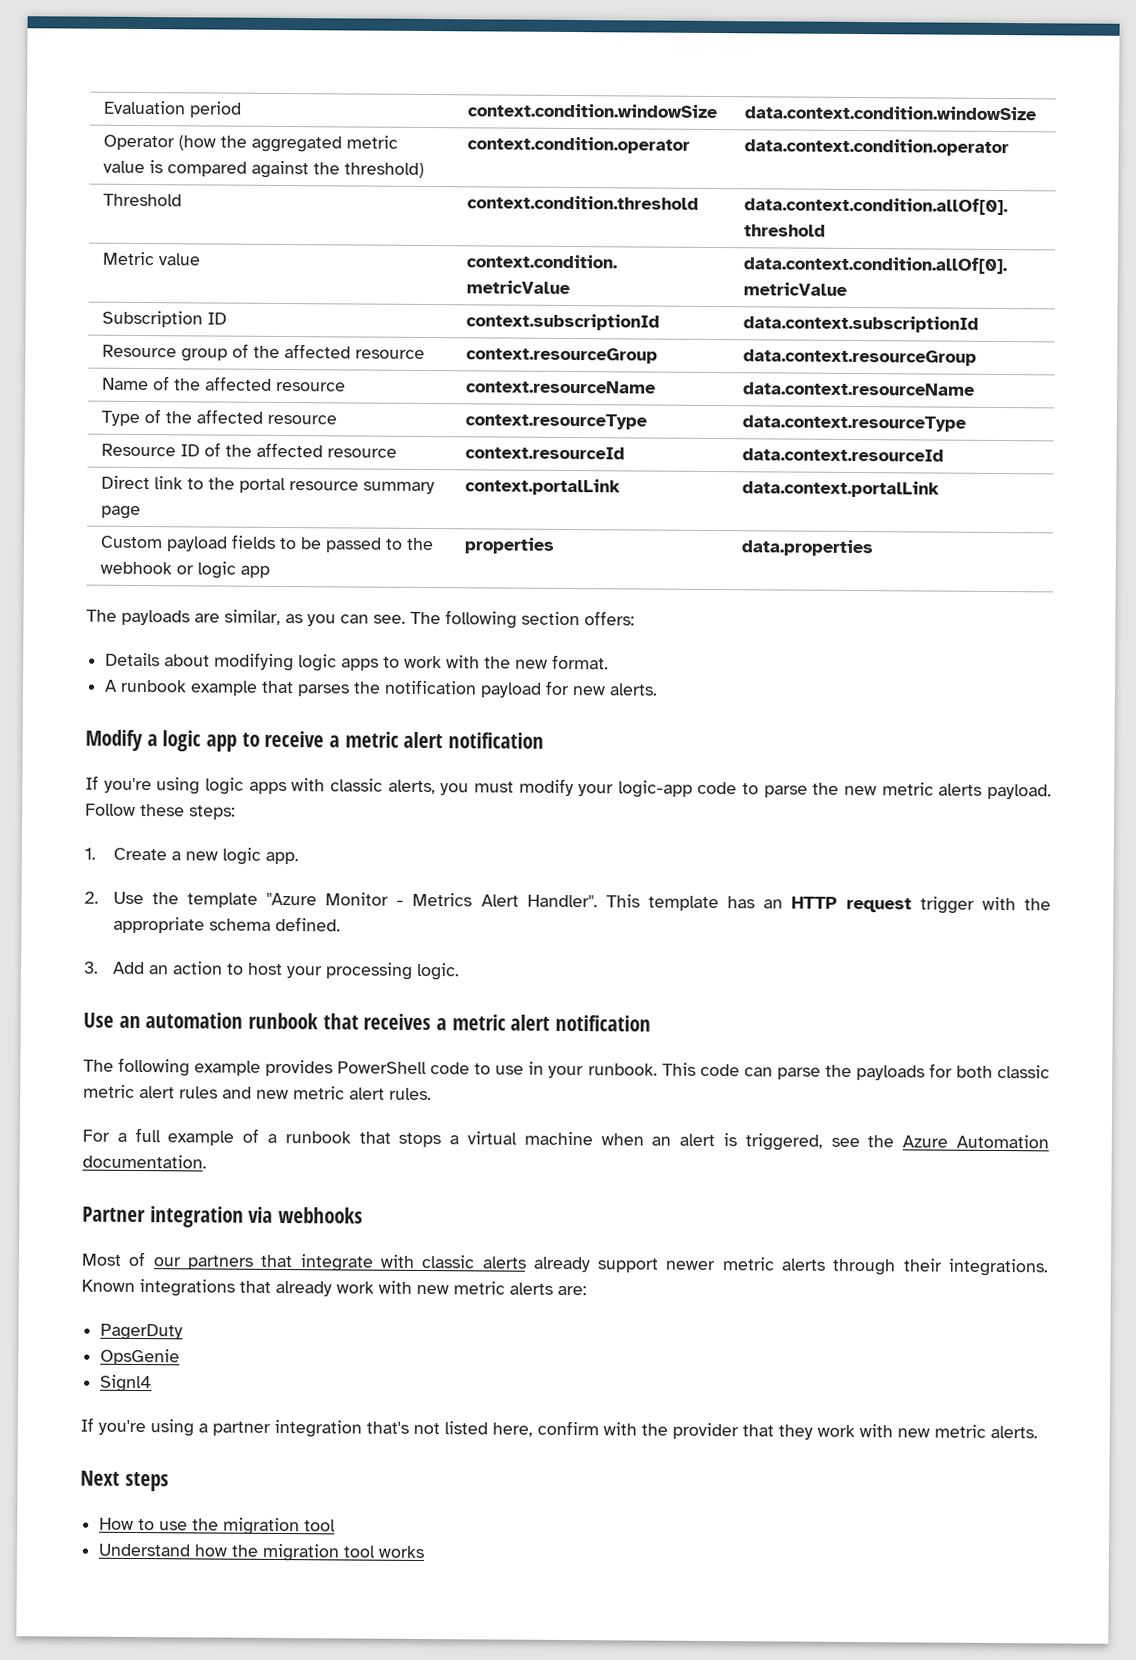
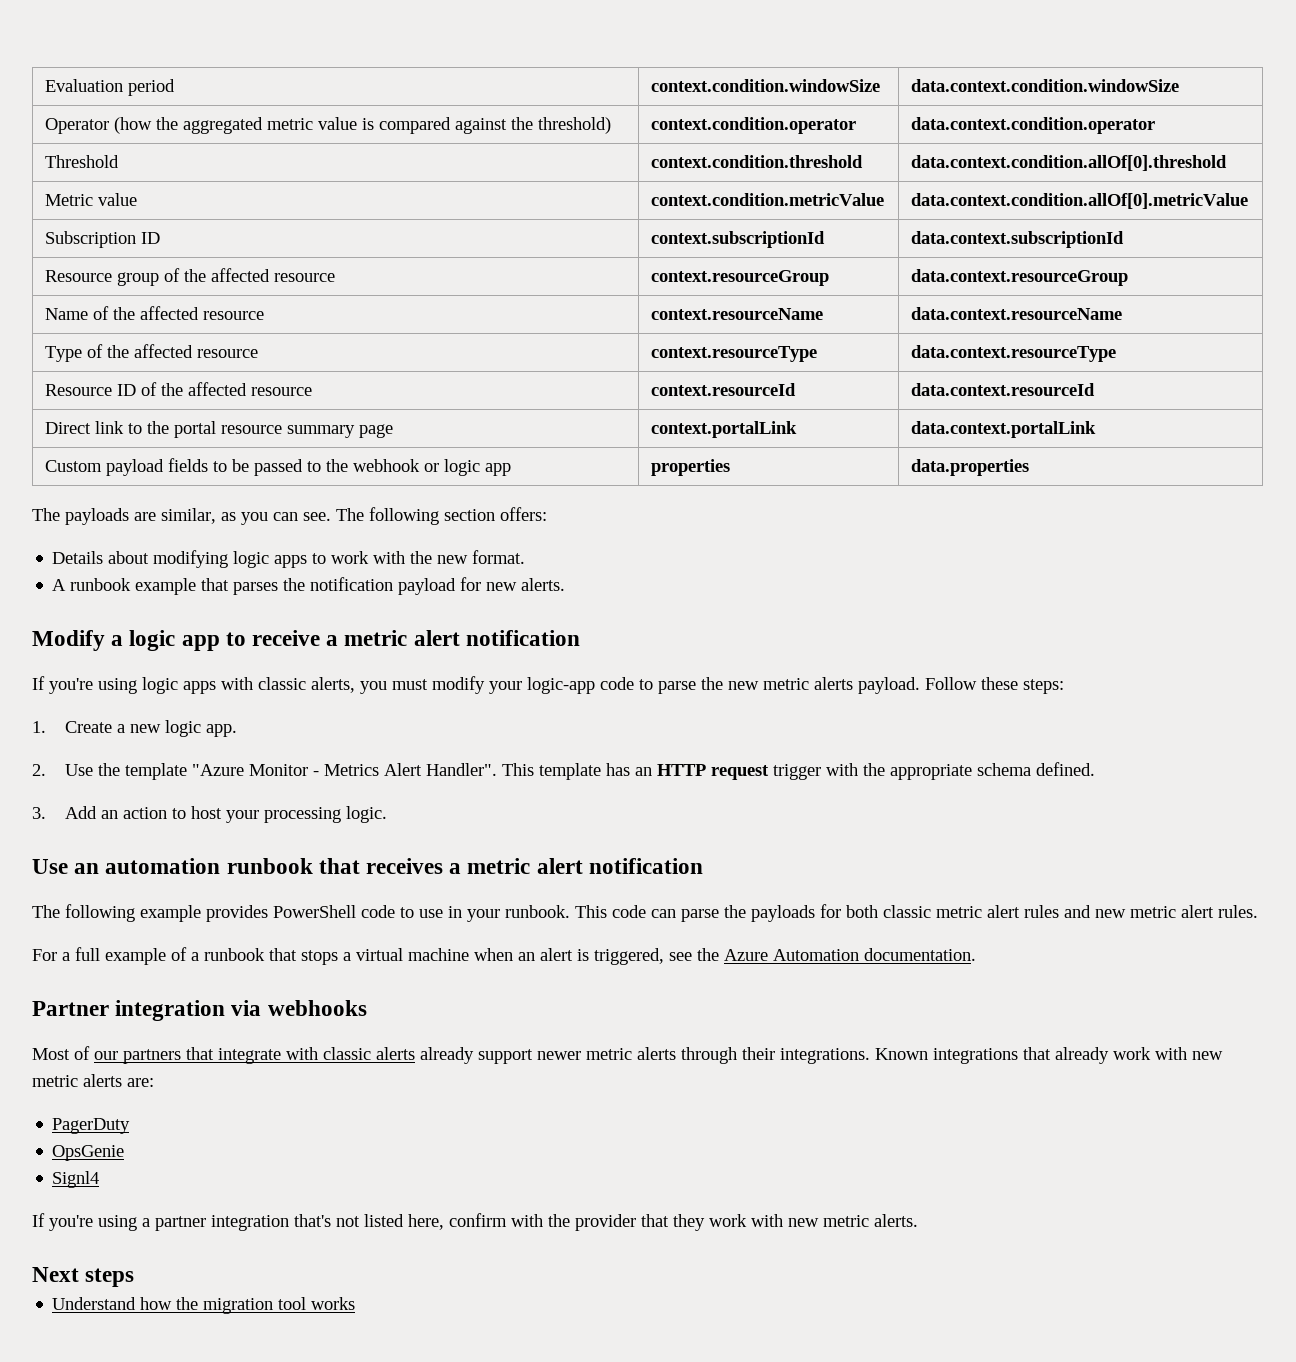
- How to use the migration tool

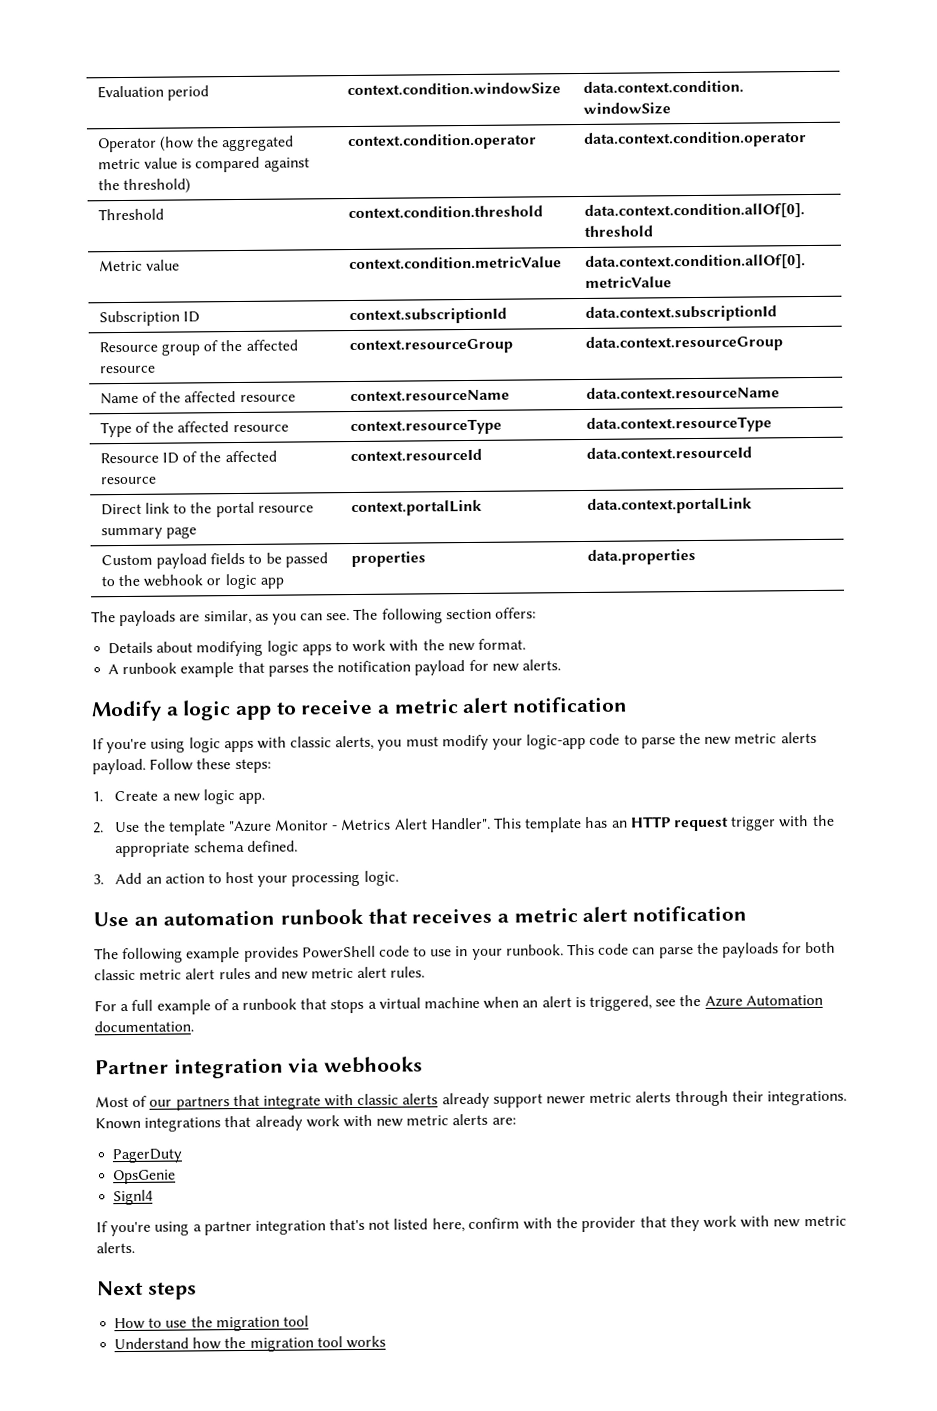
+ How to use the migration tool

